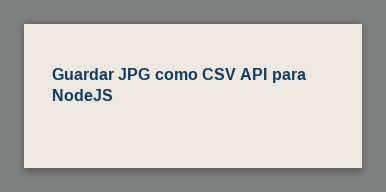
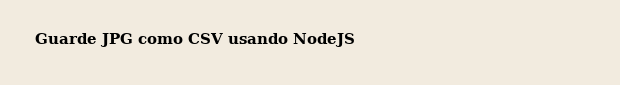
- Guardar JPG como CSV API para NodeJS
+ Guarde JPG como CSV usando NodeJS

